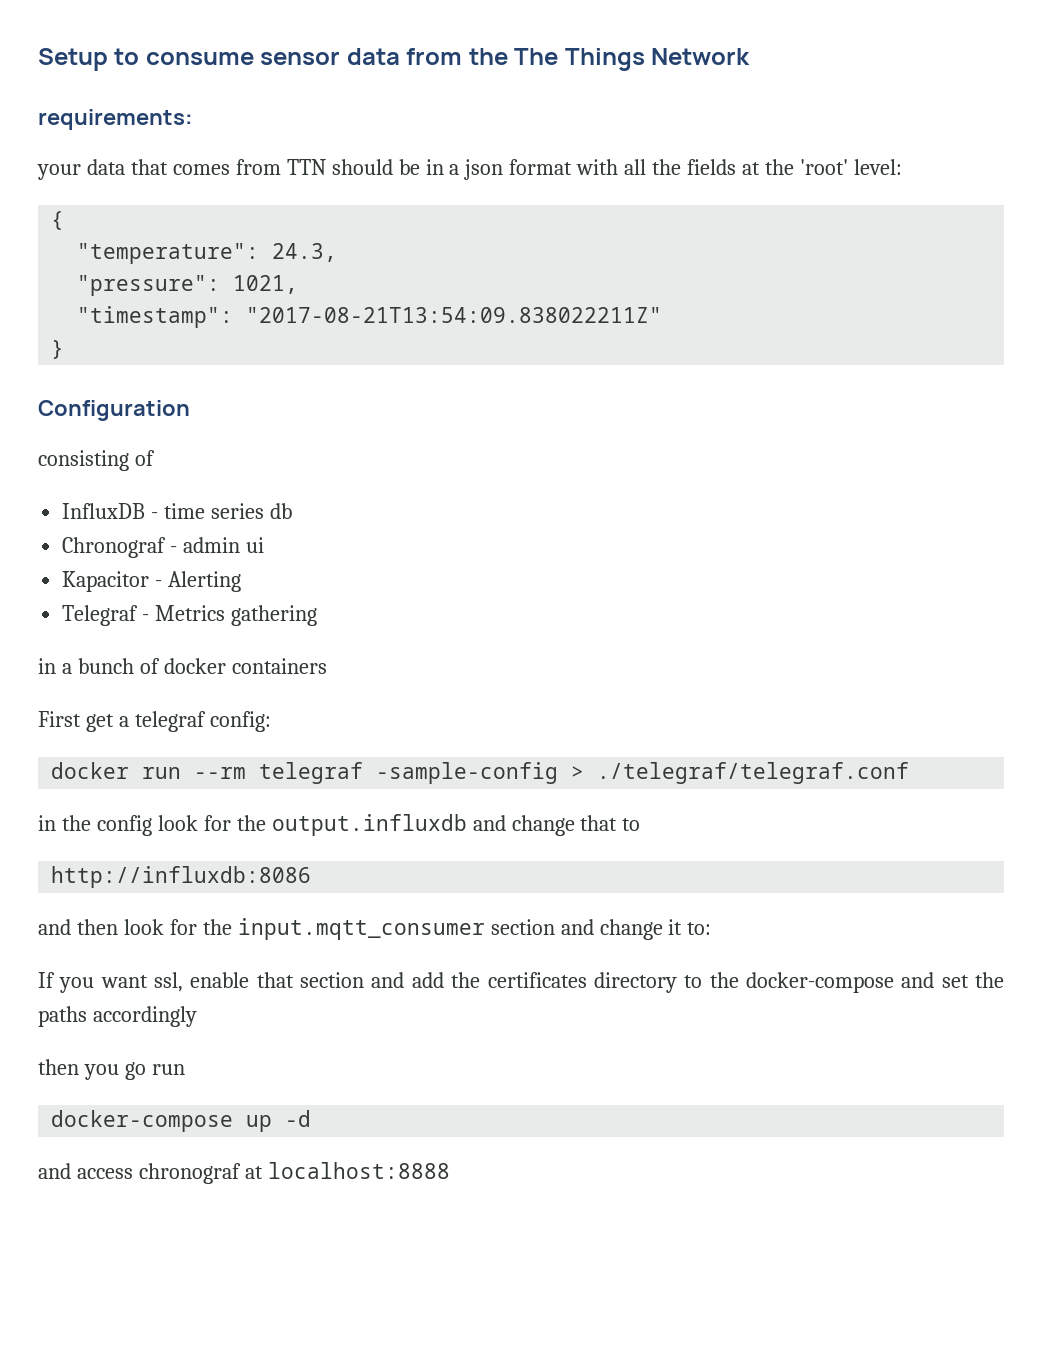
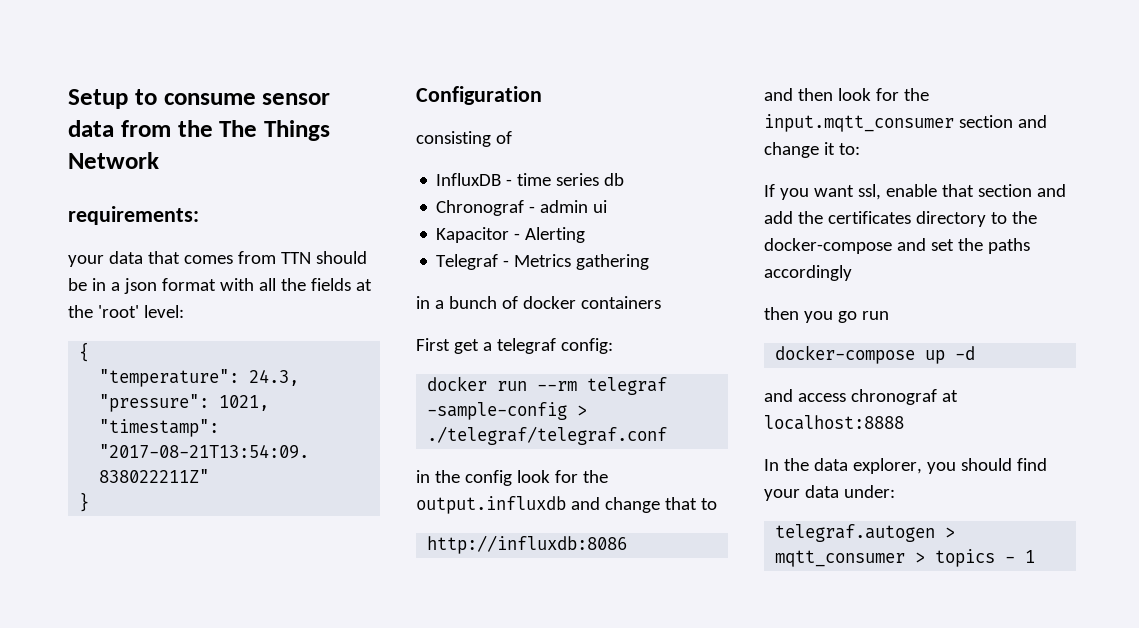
+ In the data explorer, you should find your data under:
+ telegraf.autogen > mqtt_consumer > topics - 1

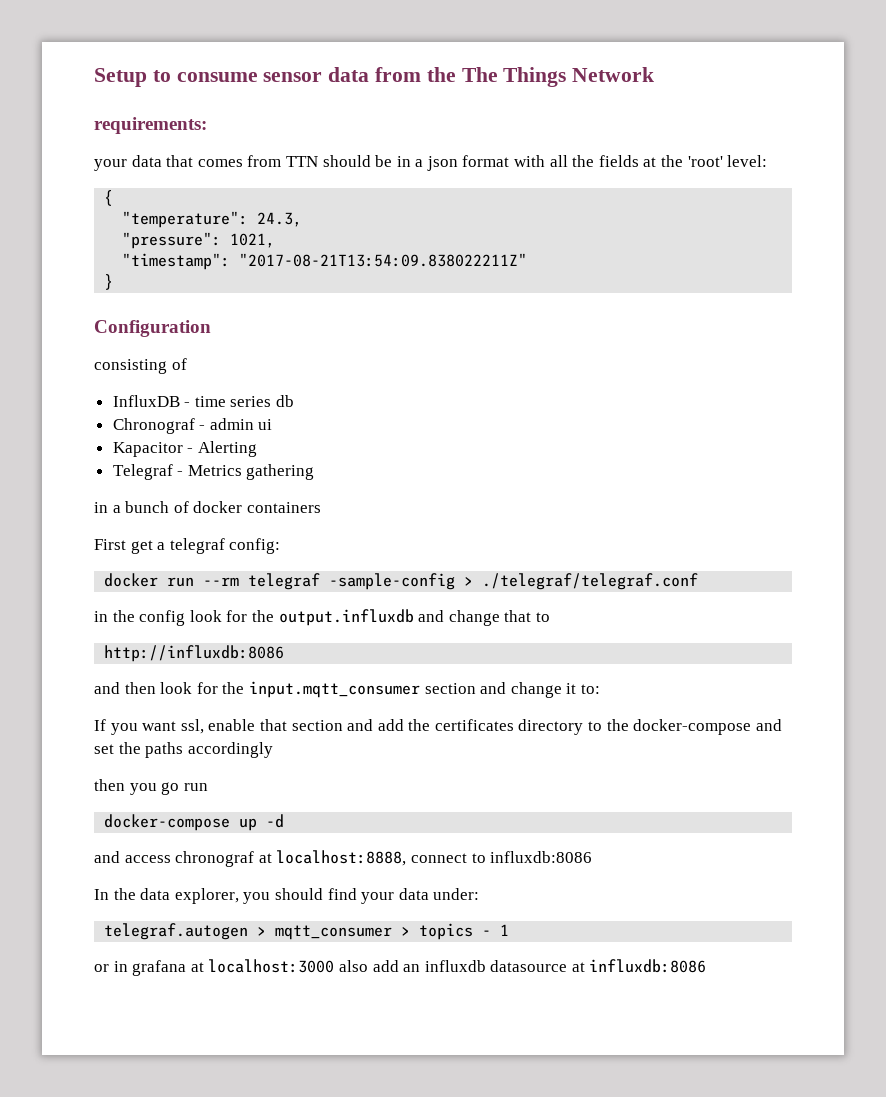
- and access chronograf at localhost:8888
+ and access chronograf at localhost:8888, connect to influxdb:8086
+ or in grafana at localhost:3000 also add an influxdb datasource at influxdb:8086

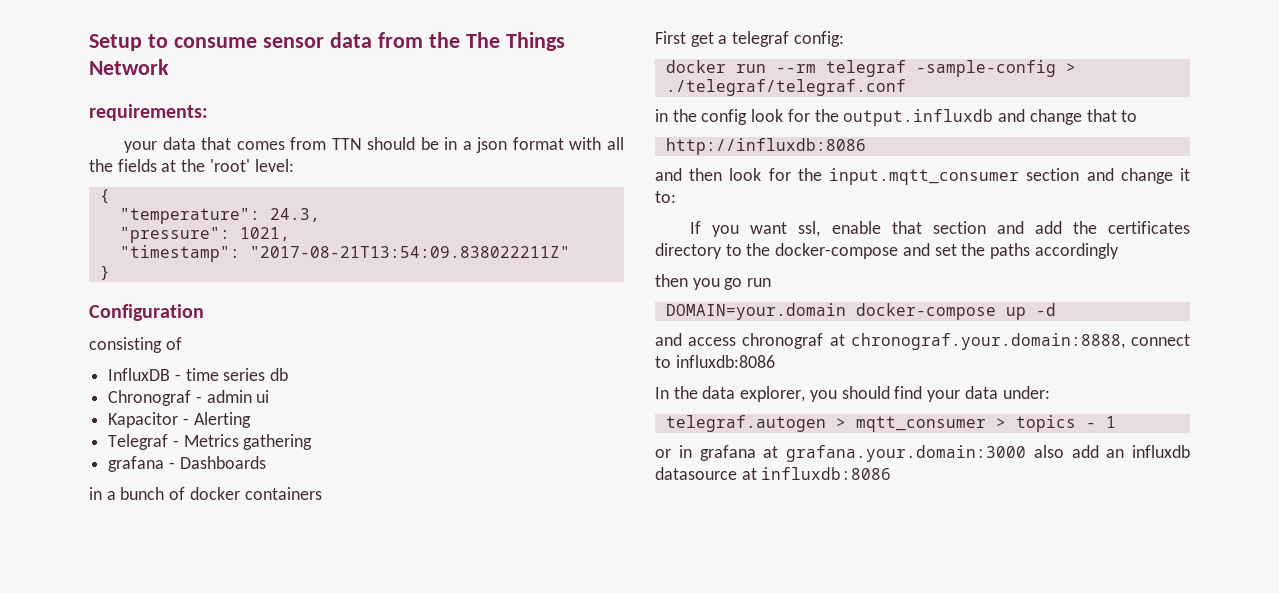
+ grafana - Dashboards
- docker-compose up -d
+ DOMAIN=your.domain docker-compose up -d
- and access chronograf at localhost:8888, connect to influxdb:8086
+ and access chronograf at chronograf.your.domain:8888, connect to influxdb:8086
- or in grafana at localhost:3000 also add an influxdb datasource at influxdb:8086
+ or in grafana at grafana.your.domain:3000 also add an influxdb datasource at influxdb:8086

